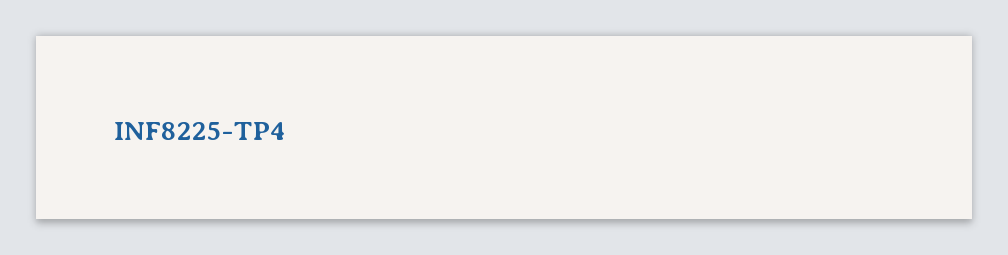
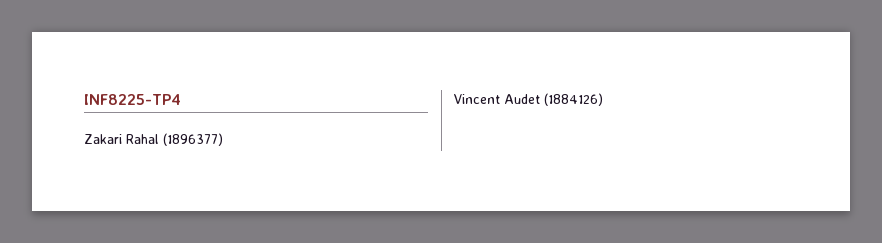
+ Zakari Rahal (1896377)
+ Vincent Audet (1884126)

